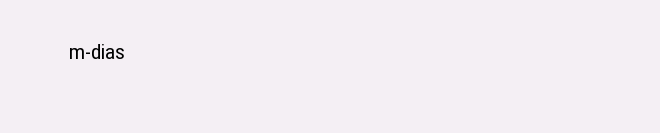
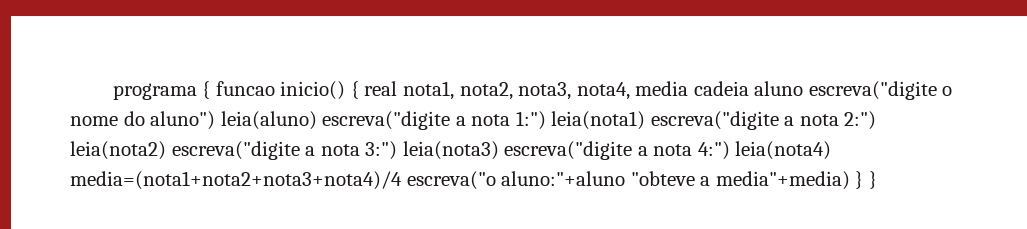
- m-dias
+ programa { funcao inicio() { real nota1, nota2, nota3, nota4, media cadeia aluno escreva("digite o nome do aluno") leia(aluno) escreva("digite a nota 1:") leia(nota1) escreva("digite a nota 2:") leia(nota2) escreva("digite a nota 3:") leia(nota3) escreva("digite a nota 4:") leia(nota4) media=(nota1+nota2+nota3+nota4)/4 escreva("o aluno:"+aluno "obteve a media"+media) } }

